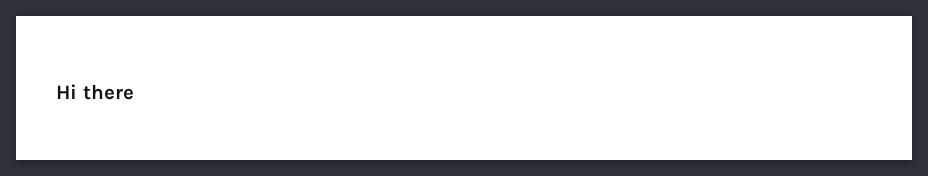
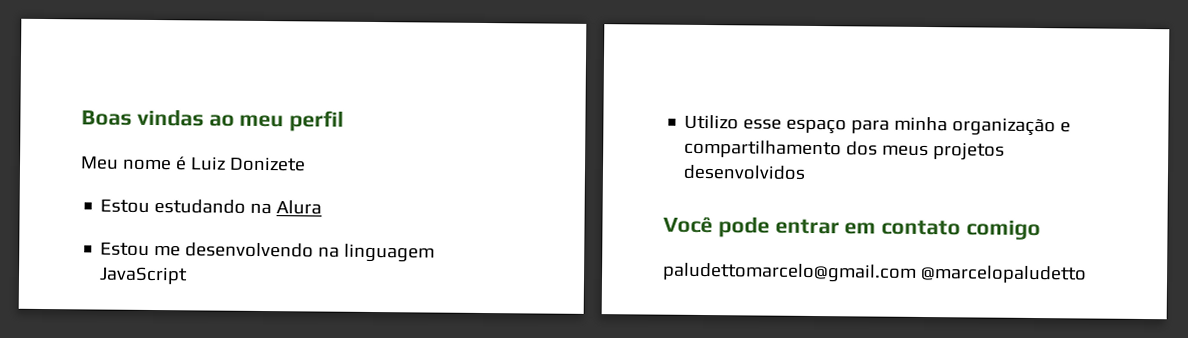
- Hi there
+ Boas vindas ao meu perfil
+ Meu nome é Luiz Donizete
+ Estou estudando na Alura
+ Estou me desenvolvendo na linguagem JavaScript
+ Utilizo esse espaço para minha organização e compartilhamento dos meus projetos desenvolvidos
+ Você pode entrar em contato comigo
+ paludettomarcelo@gmail.com @marcelopaludetto

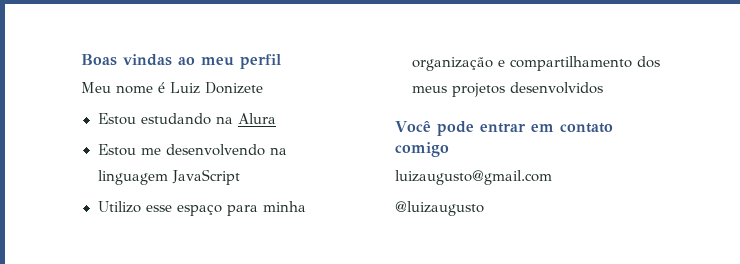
- paludettomarcelo@gmail.com @marcelopaludetto
+ luizaugusto@gmail.com
+ @luizaugusto

